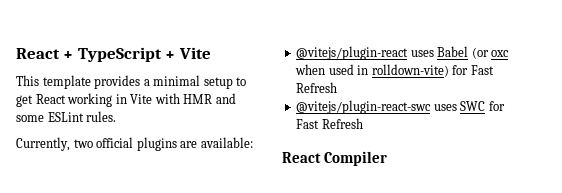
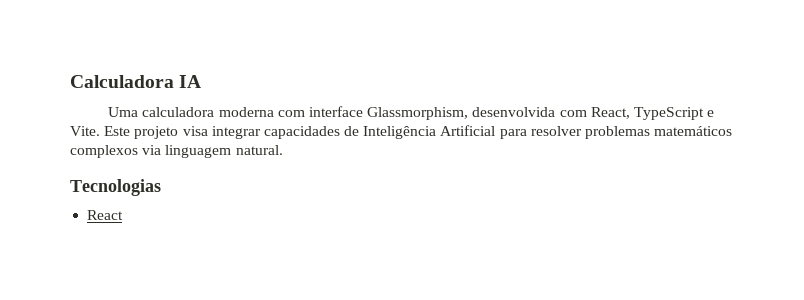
- React + TypeScript + Vite
- This template provides a minimal setup to get React working in Vite with HMR and some ESLint rules.
- Currently, two official plugins are available:
- @vitejs/plugin-react uses Babel (or oxc when used in rolldown-vite) for Fast Refresh
- @vitejs/plugin-react-swc uses SWC for Fast Refresh
- React Compiler
+ Calculadora IA
+ Uma calculadora moderna com interface Glassmorphism, desenvolvida com React, TypeScript e Vite. Este projeto visa integrar capacidades de Inteligência Artificial para resolver problemas matemáticos complexos via linguagem natural.
+ Tecnologias
+ React

